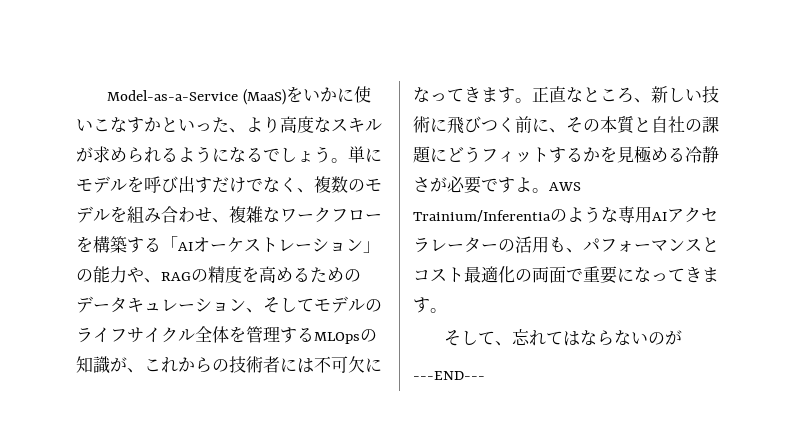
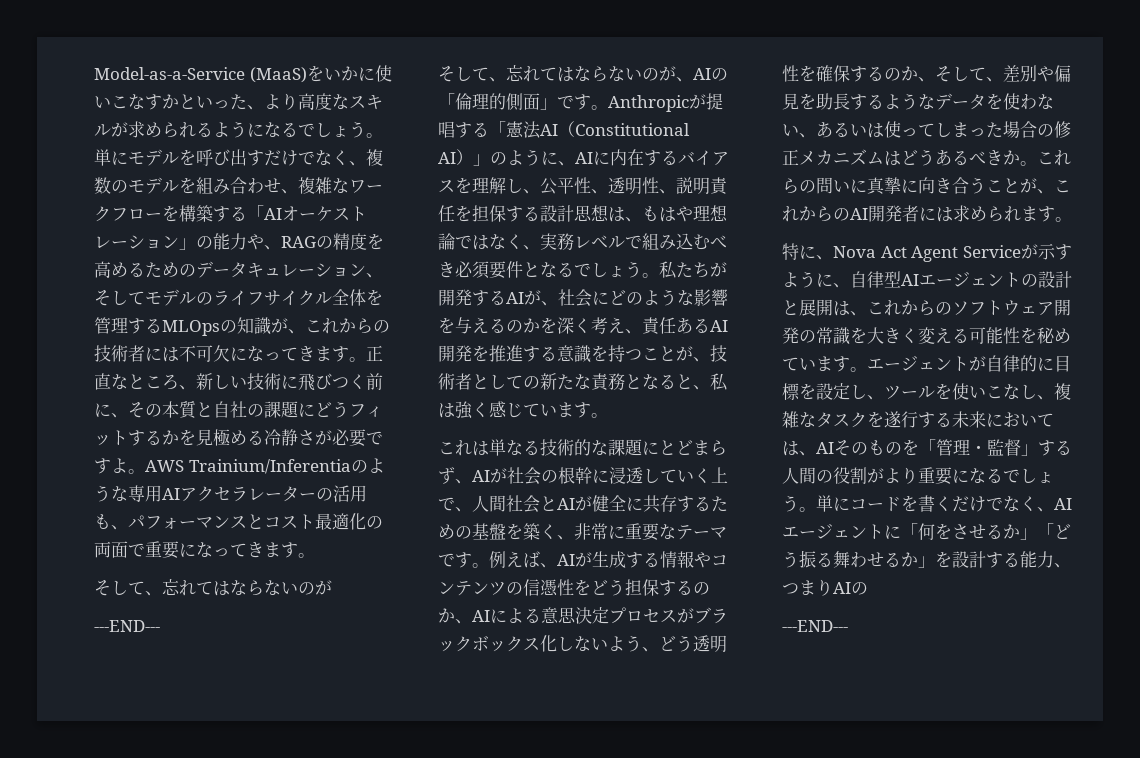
+ そして、忘れてはならないのが、AIの「倫理的側面」です。Anthropicが提唱する「憲法AI（Constitutional AI）」のように、AIに内在するバイアスを理解し、公平性、透明性、説明責任を担保する設計思想は、もはや理想論ではなく、実務レベルで組み込むべき必須要件となるでしょう。私たちが開発するAIが、社会にどのような影響を与えるのかを深く考え、責任あるAI開発を推進する意識を持つことが、技術者としての新たな責務となると、私は強く感じています。
+ これは単なる技術的な課題にとどまらず、AIが社会の根幹に浸透していく上で、人間社会とAIが健全に共存するための基盤を築く、非常に重要なテーマです。例えば、AIが生成する情報やコンテンツの信憑性をどう担保するのか、AIによる意思決定プロセスがブラックボックス化しないよう、どう透明性を確保するのか、そして、差別や偏見を助長するようなデータを使わない、あるいは使ってしまった場合の修正メカニズムはどうあるべきか。これらの問いに真摯に向き合うことが、これからのAI開発者には求められます。
+ 特に、Nova Act Agent Serviceが示すように、自律型AIエージェントの設計と展開は、これからのソフトウェア開発の常識を大きく変える可能性を秘めています。エージェントが自律的に目標を設定し、ツールを使いこなし、複雑なタスクを遂行する未来においては、AIそのものを「管理・監督」する人間の役割がより重要になるでしょう。単にコードを書くだけでなく、AIエージェントに「何をさせるか」「どう振る舞わせるか」を設計する能力、つまりAIの
+ ---END---

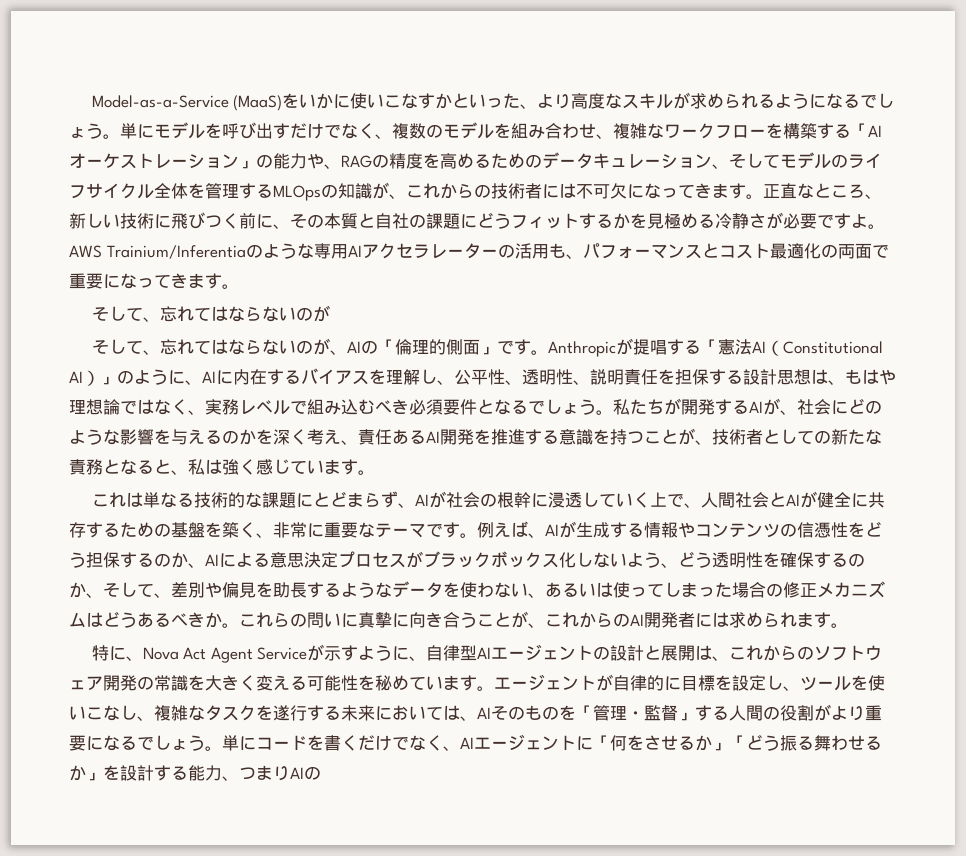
  AWS Trainium/Inferentiaのような専用AIアクセラレーターの活用も、パフォーマンスとコスト最適化の両面で重要になってきます。
  そして、忘れてはならないのが
- ---END---
  単にコードを書くだけでなく、AIエージェントに「何をさせるか」「どう振る舞わせるか」を設計する能力、つまりAIの
- ---END---

